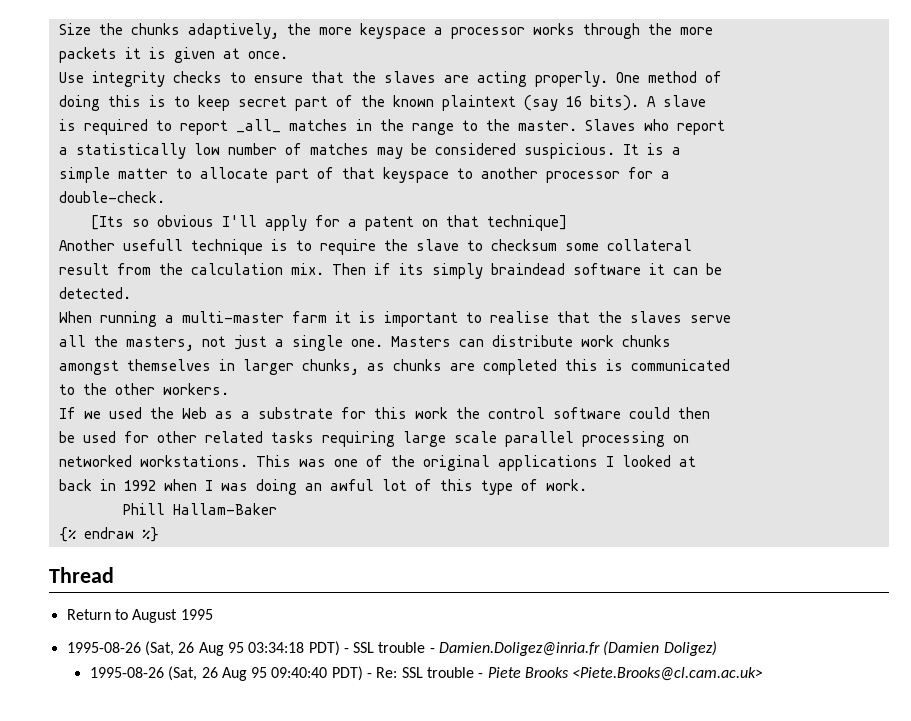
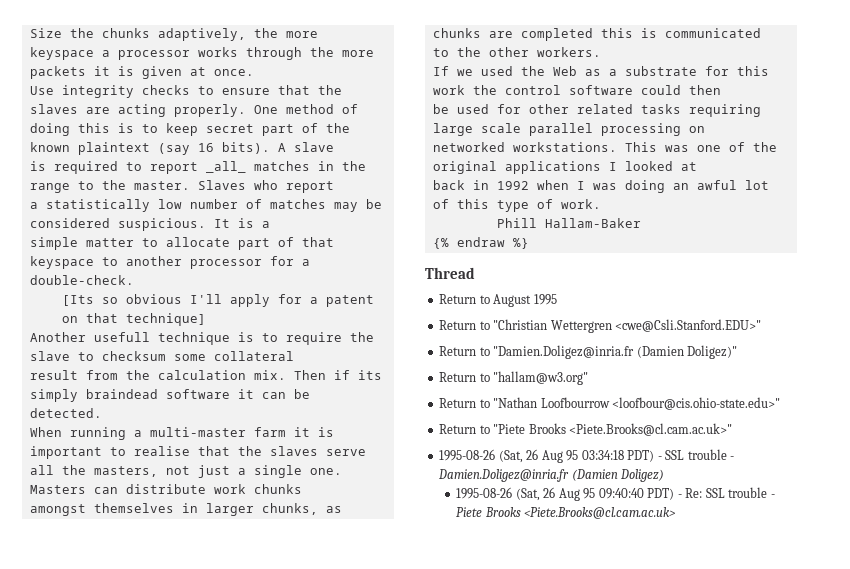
+ Return to "Christian Wettergren <cwe@Csli.Stanford.EDU>"
+ Return to "Damien.Doligez@inria.fr (Damien Doligez)"
+ Return to "hallam@w3.org"
+ Return to "Nathan Loofbourrow <loofbour@cis.ohio-state.edu>"
+ Return to "Piete Brooks <Piete.Brooks@cl.cam.ac.uk>"

